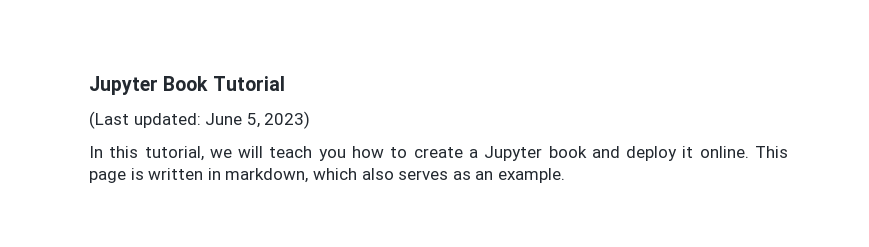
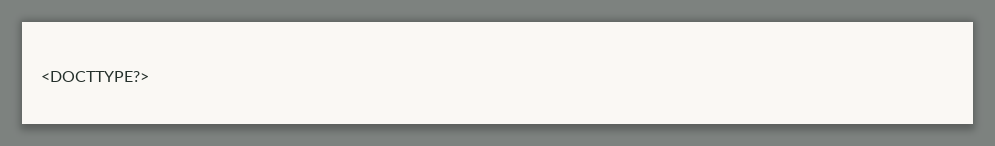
- Jupyter Book Tutorial
- (Last updated: June 5, 2023)
- In this tutorial, we will teach you how to create a Jupyter book and deploy it online. This page is written in markdown, which also serves as an example.
+ <DOCTTYPE?>

